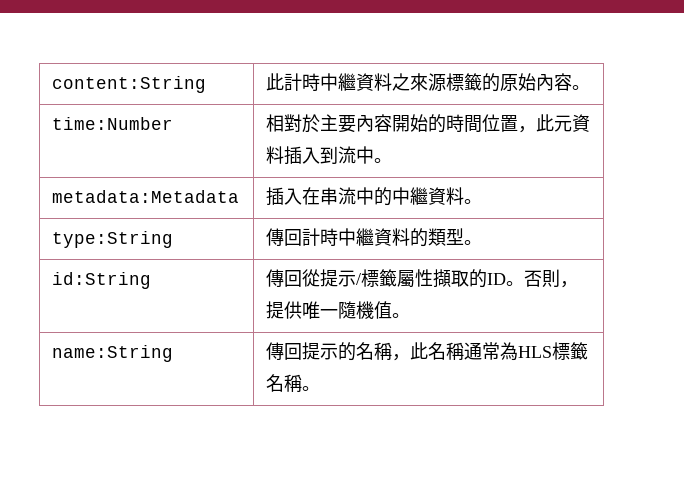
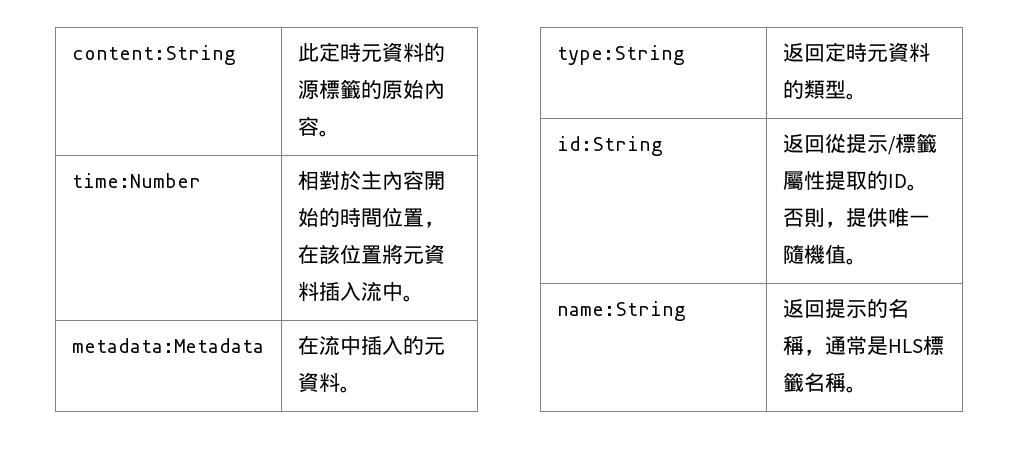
- content:String | 此計時中繼資料之來源標籤的原始內容。
+ content:String | 此定時元資料的源標籤的原始內容。
- time:Number | 相對於主要內容開始的時間位置，此元資料插入到流中。
+ time:Number | 相對於主內容開始的時間位置，在該位置將元資料插入流中。
- metadata:Metadata | 插入在串流中的中繼資料。
+ metadata:Metadata | 在流中插入的元資料。
- type:String | 傳回計時中繼資料的類型。
+ type:String | 返回定時元資料的類型。
- id:String | 傳回從提示/標籤屬性擷取的ID。否則，提供唯一隨機值。
+ id:String | 返回從提示/標籤屬性提取的ID。否則，提供唯一隨機值。
- name:String | 傳回提示的名稱，此名稱通常為HLS標籤名稱。
+ name:String | 返回提示的名稱，通常是HLS標籤名稱。

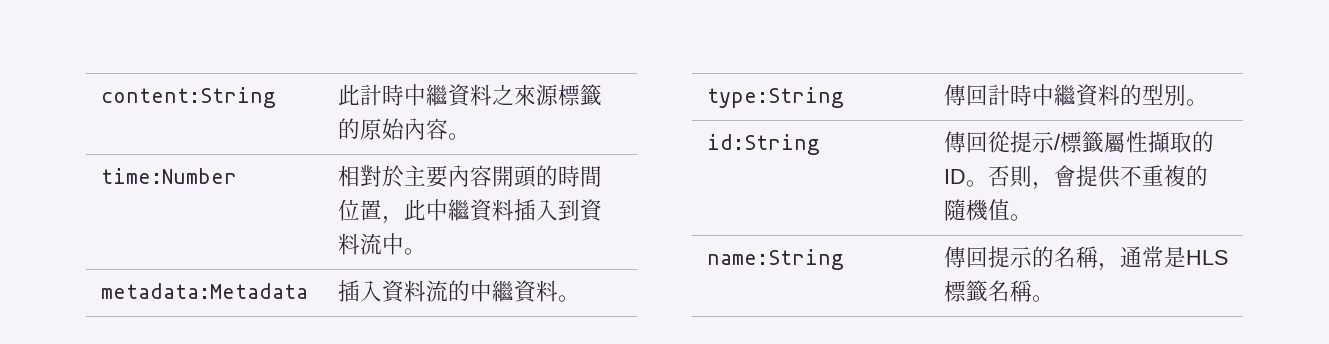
- content:String | 此定時元資料的源標籤的原始內容。
+ content:String | 此計時中繼資料之來源標籤的原始內容。
- time:Number | 相對於主內容開始的時間位置，在該位置將元資料插入流中。
+ time:Number | 相對於主要內容開頭的時間位置，此中繼資料插入到資料流中。
- metadata:Metadata | 在流中插入的元資料。
+ metadata:Metadata | 插入資料流的中繼資料。
- type:String | 返回定時元資料的類型。
+ type:String | 傳回計時中繼資料的型別。
- id:String | 返回從提示/標籤屬性提取的ID。否則，提供唯一隨機值。
+ id:String | 傳回從提示/標籤屬性擷取的ID。否則，會提供不重複的隨機值。
- name:String | 返回提示的名稱，通常是HLS標籤名稱。
+ name:String | 傳回提示的名稱，通常是HLS標籤名稱。

